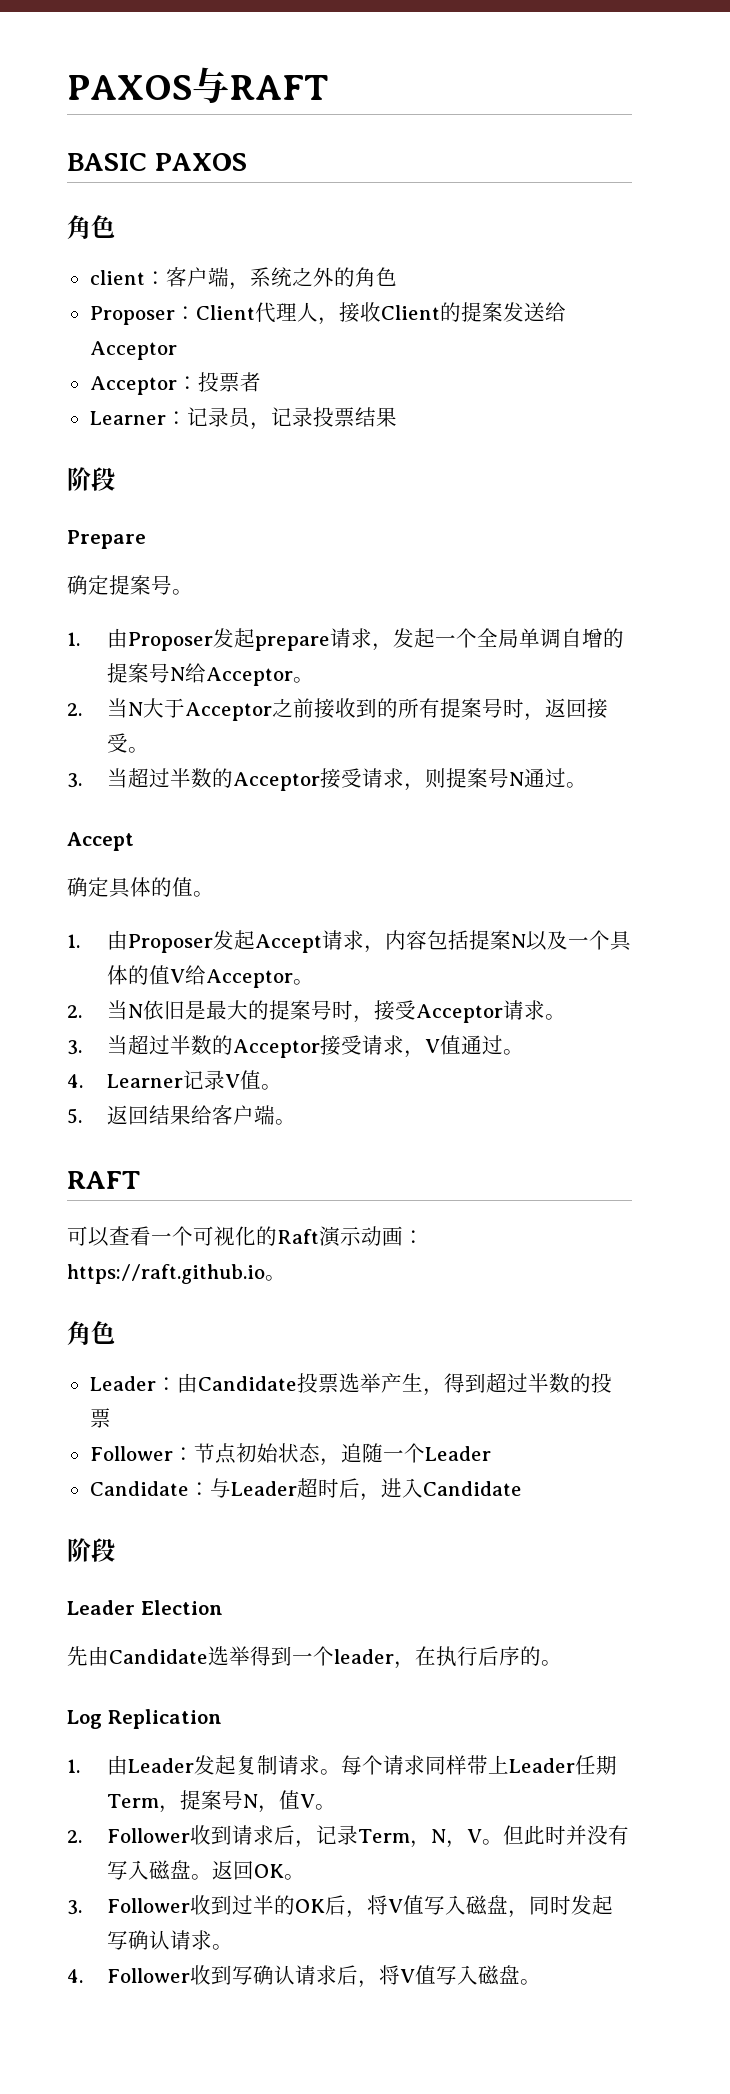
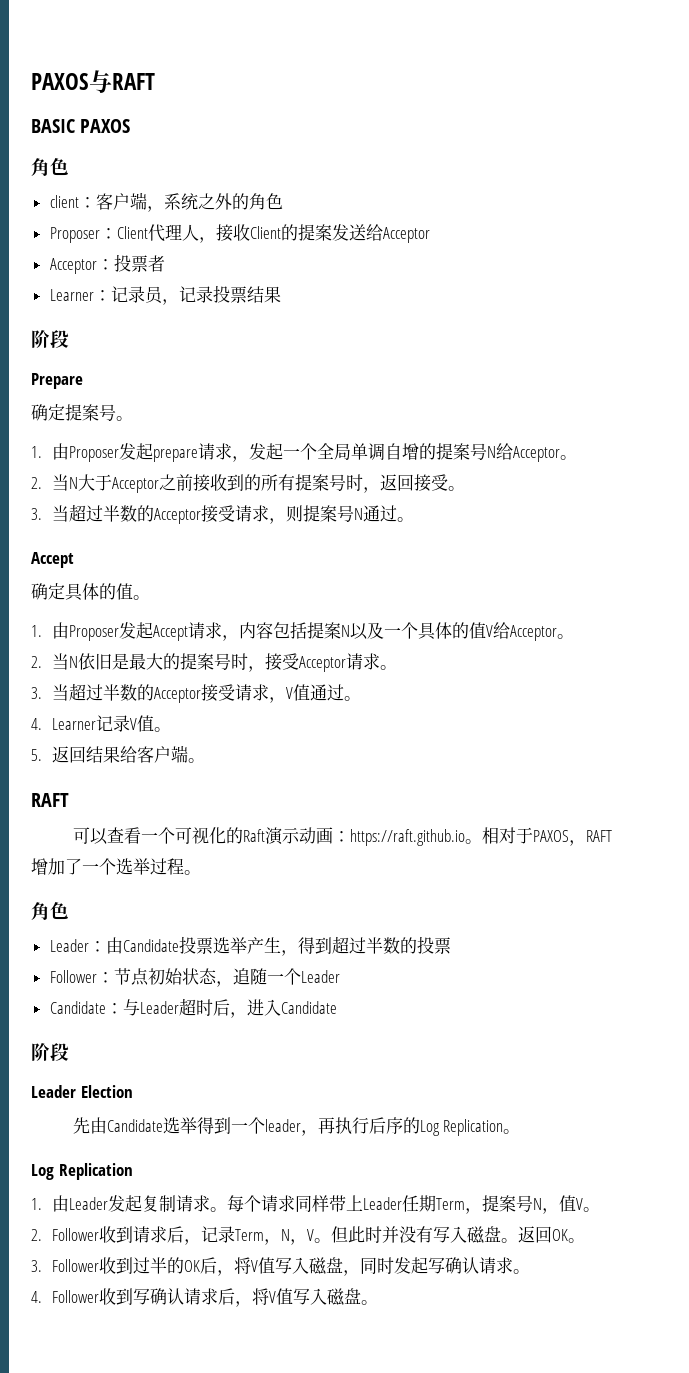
+ 相对于PAXOS，RAFT增加了一个选举过程。
- 先由Candidate选举得到一个leader，在执行后序的。
+ 先由Candidate选举得到一个leader，再执行后序的Log Replication。

